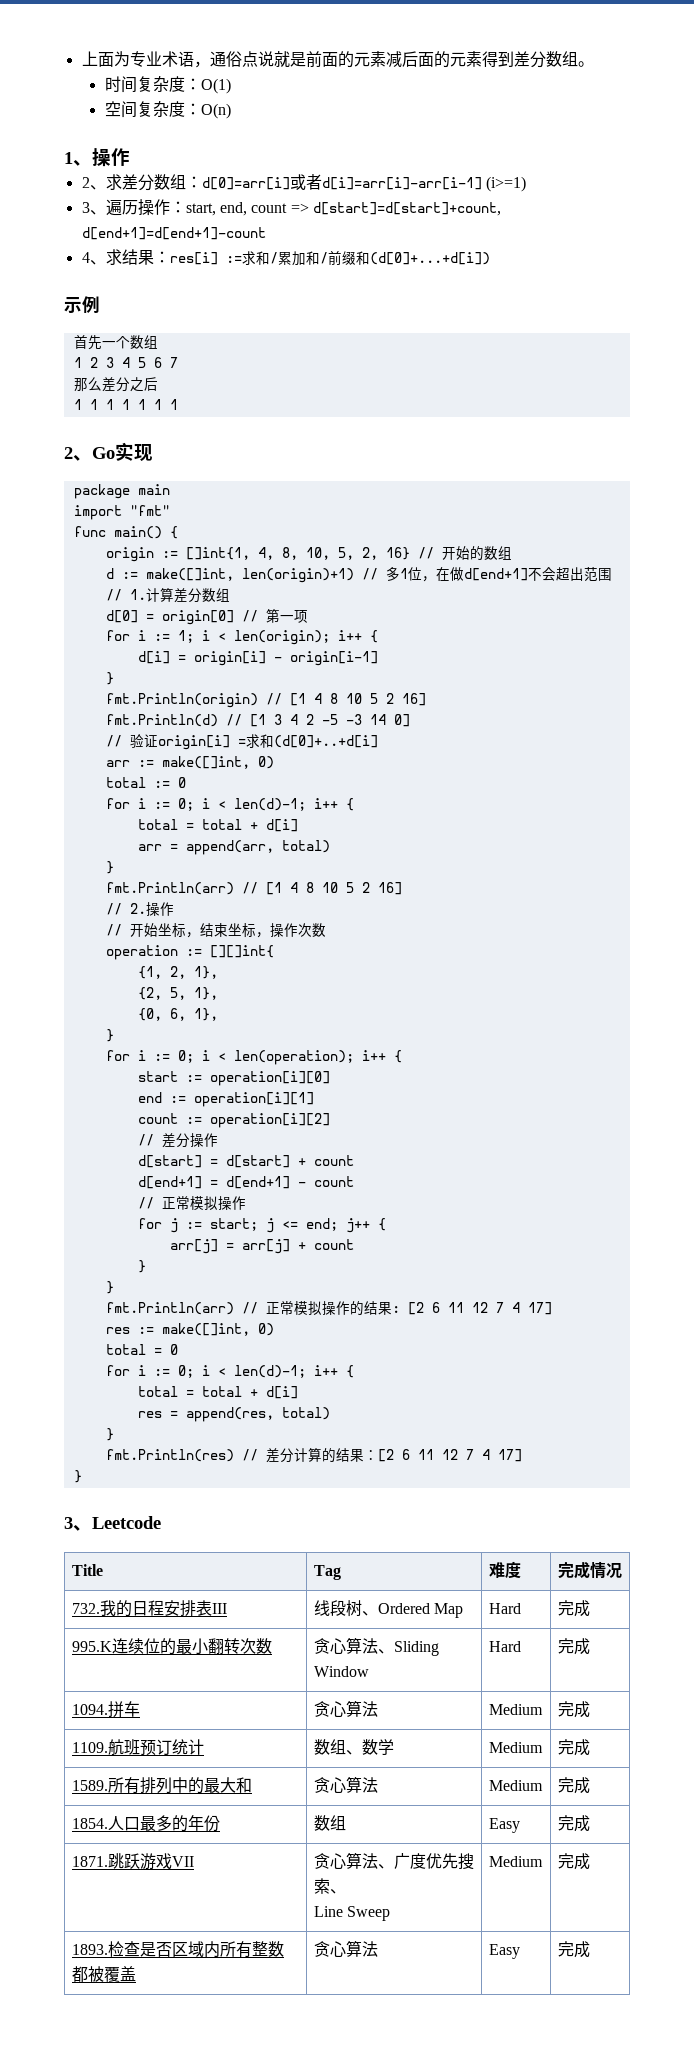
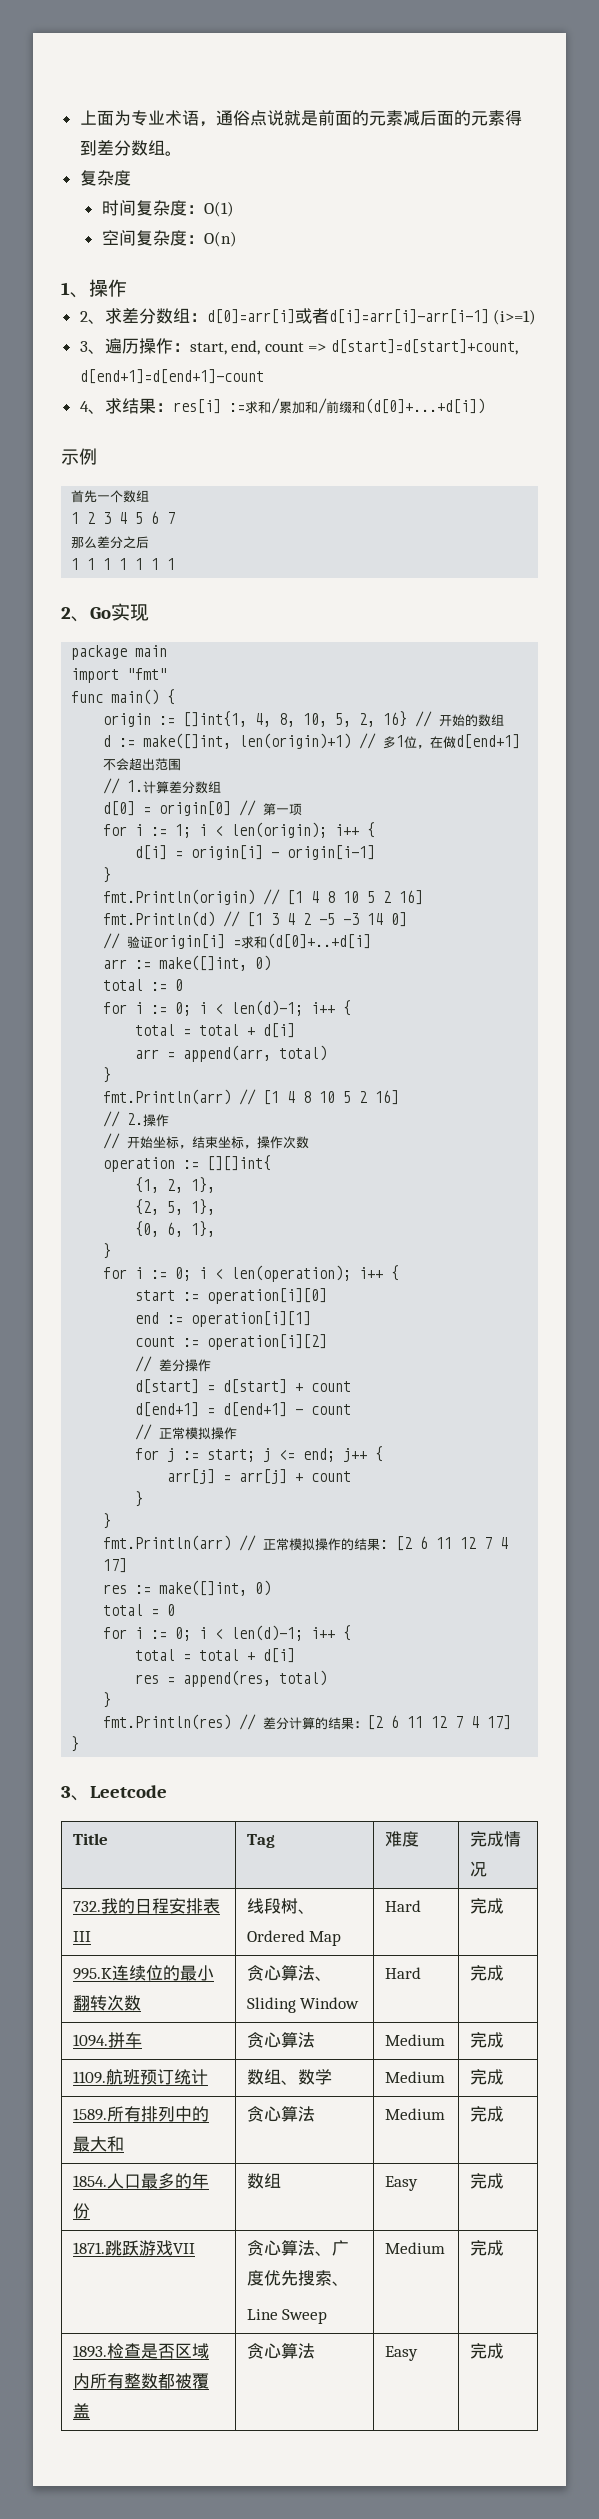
  上面为专业术语，通俗点说就是前面的元素减后面的元素得到差分数组。
+ 复杂度

